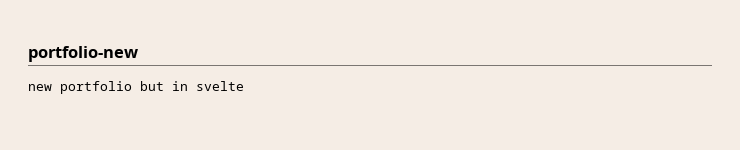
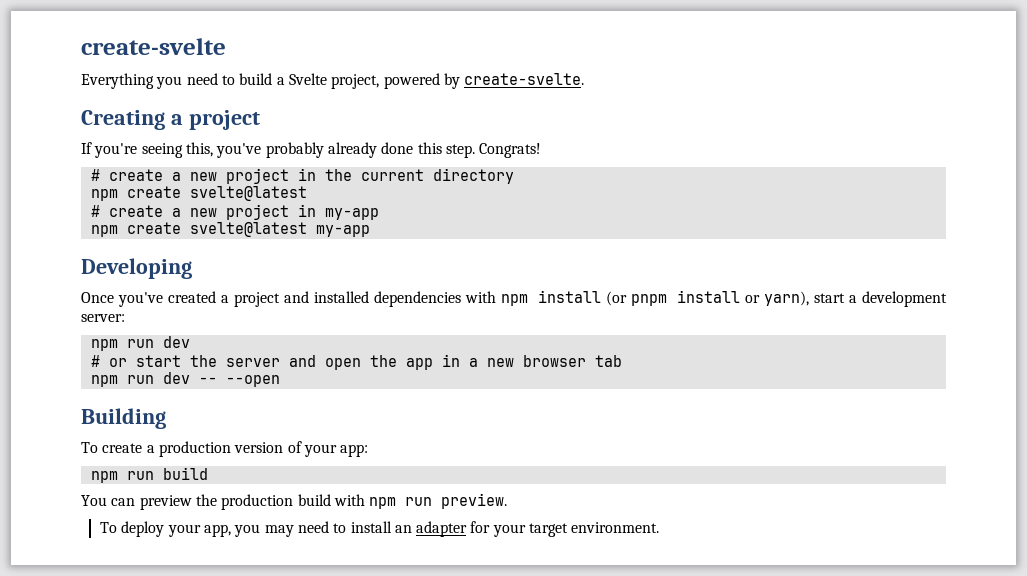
- portfolio-new
- new portfolio but in svelte
+ create-svelte
+ Everything you need to build a Svelte project, powered by create-svelte.
+ Creating a project
+ If you're seeing this, you've probably already done this step. Congrats!
+ # create a new project in the current directory
+ npm create svelte@latest
+ # create a new project in my-app
+ npm create svelte@latest my-app
+ Developing
+ Once you've created a project and installed dependencies with npm install (or pnpm install or yarn), start a development server:
+ npm run dev
+ # or start the server and open the app in a new browser tab
+ npm run dev -- --open
+ Building
+ To create a production version of your app:
+ npm run build
+ You can preview the production build with npm run preview.
+ To deploy your app, you may need to install an adapter for your target environment.

